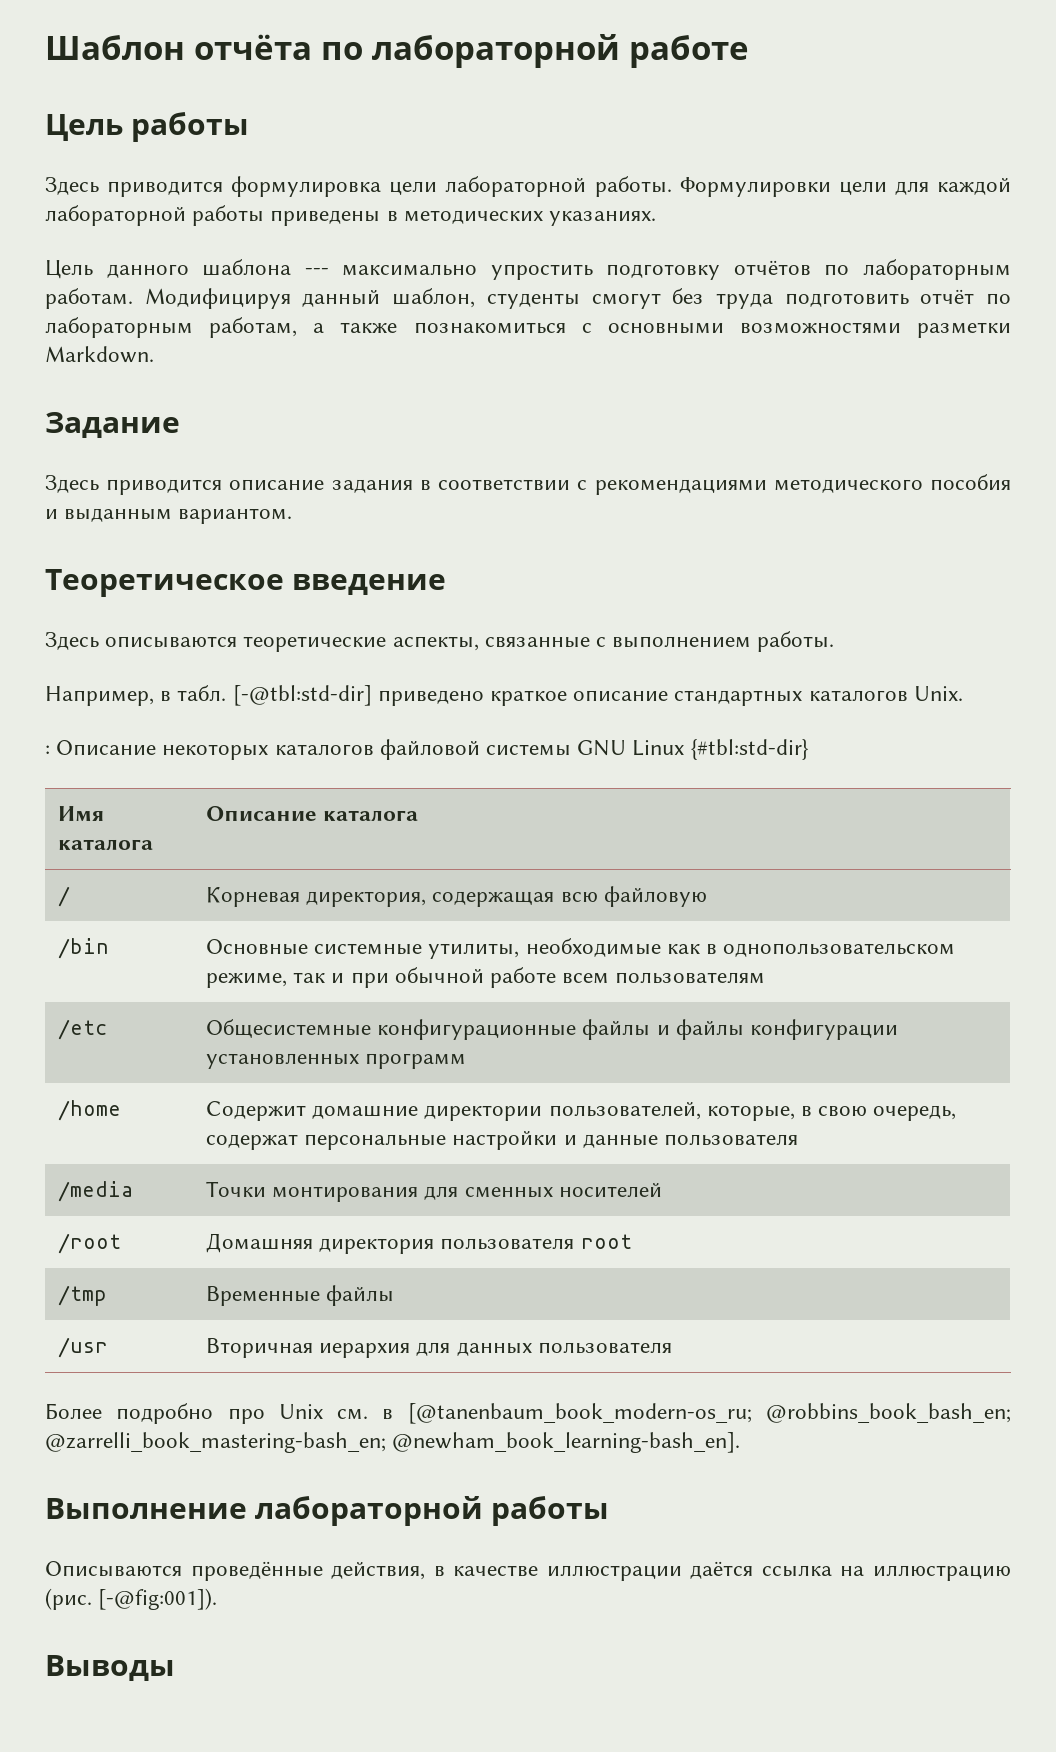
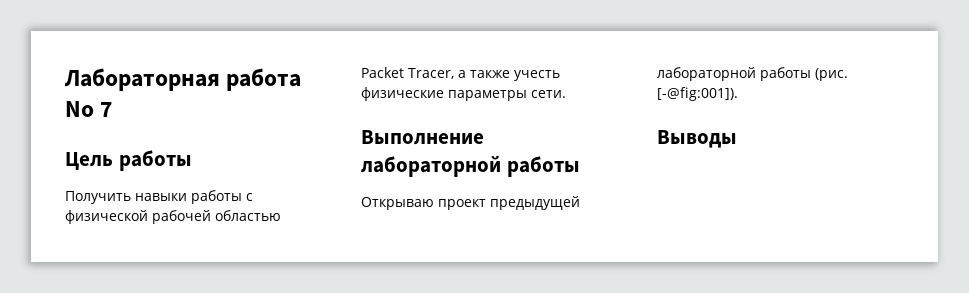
- Шаблон отчёта по лабораторной работе
+ Лабораторная работа No 7
  Цель работы
- Здесь приводится формулировка цели лабораторной работы. Формулировки цели для каждой лабораторной работы приведены в методических указаниях.
- Цель данного шаблона --- максимально упростить подготовку отчётов по лабораторным работам. Модифицируя данный шаблон, студенты смогут без труда подготовить отчёт по лабораторным работам, а также познакомиться с основными возможностями разметки Markdown.
- Задание
- Здесь приводится описание задания в соответствии с рекомендациями методического пособия и выданным вариантом.
- Теоретическое введение
- Здесь описываются теоретические аспекты, связанные с выполнением работы.
- Например, в табл. [-@tbl:std-dir] приведено краткое описание стандартных каталогов Unix.
- : Описание некоторых каталогов файловой системы GNU Linux {#tbl:std-dir}
- Имя каталога | Описание каталога
- / | Корневая директория, содержащая всю файловую
- /bin | Основные системные утилиты, необходимые как в однопользовательском режиме, так и при обычной работе всем пользователям
- /etc | Общесистемные конфигурационные файлы и файлы конфигурации установленных программ
- /home | Содержит домашние директории пользователей, которые, в свою очередь, содержат персональные настройки и данные пользователя
- /media | Точки монтирования для сменных носителей
- /root | Домашняя директория пользователя root
- /tmp | Временные файлы
- /usr | Вторичная иерархия для данных пользователя
- Более подробно про Unix см. в [@tanenbaum_book_modern-os_ru; @robbins_book_bash_en; @zarrelli_book_mastering-bash_en; @newham_book_learning-bash_en].
+ Получить навыки работы с физической рабочей областью Packet Tracer, а также учесть физические параметры сети.
  Выполнение лабораторной работы
- Описываются проведённые действия, в качестве иллюстрации даётся ссылка на иллюстрацию (рис.
+ Открываю проект предыдущей лабораторной работы (рис.

